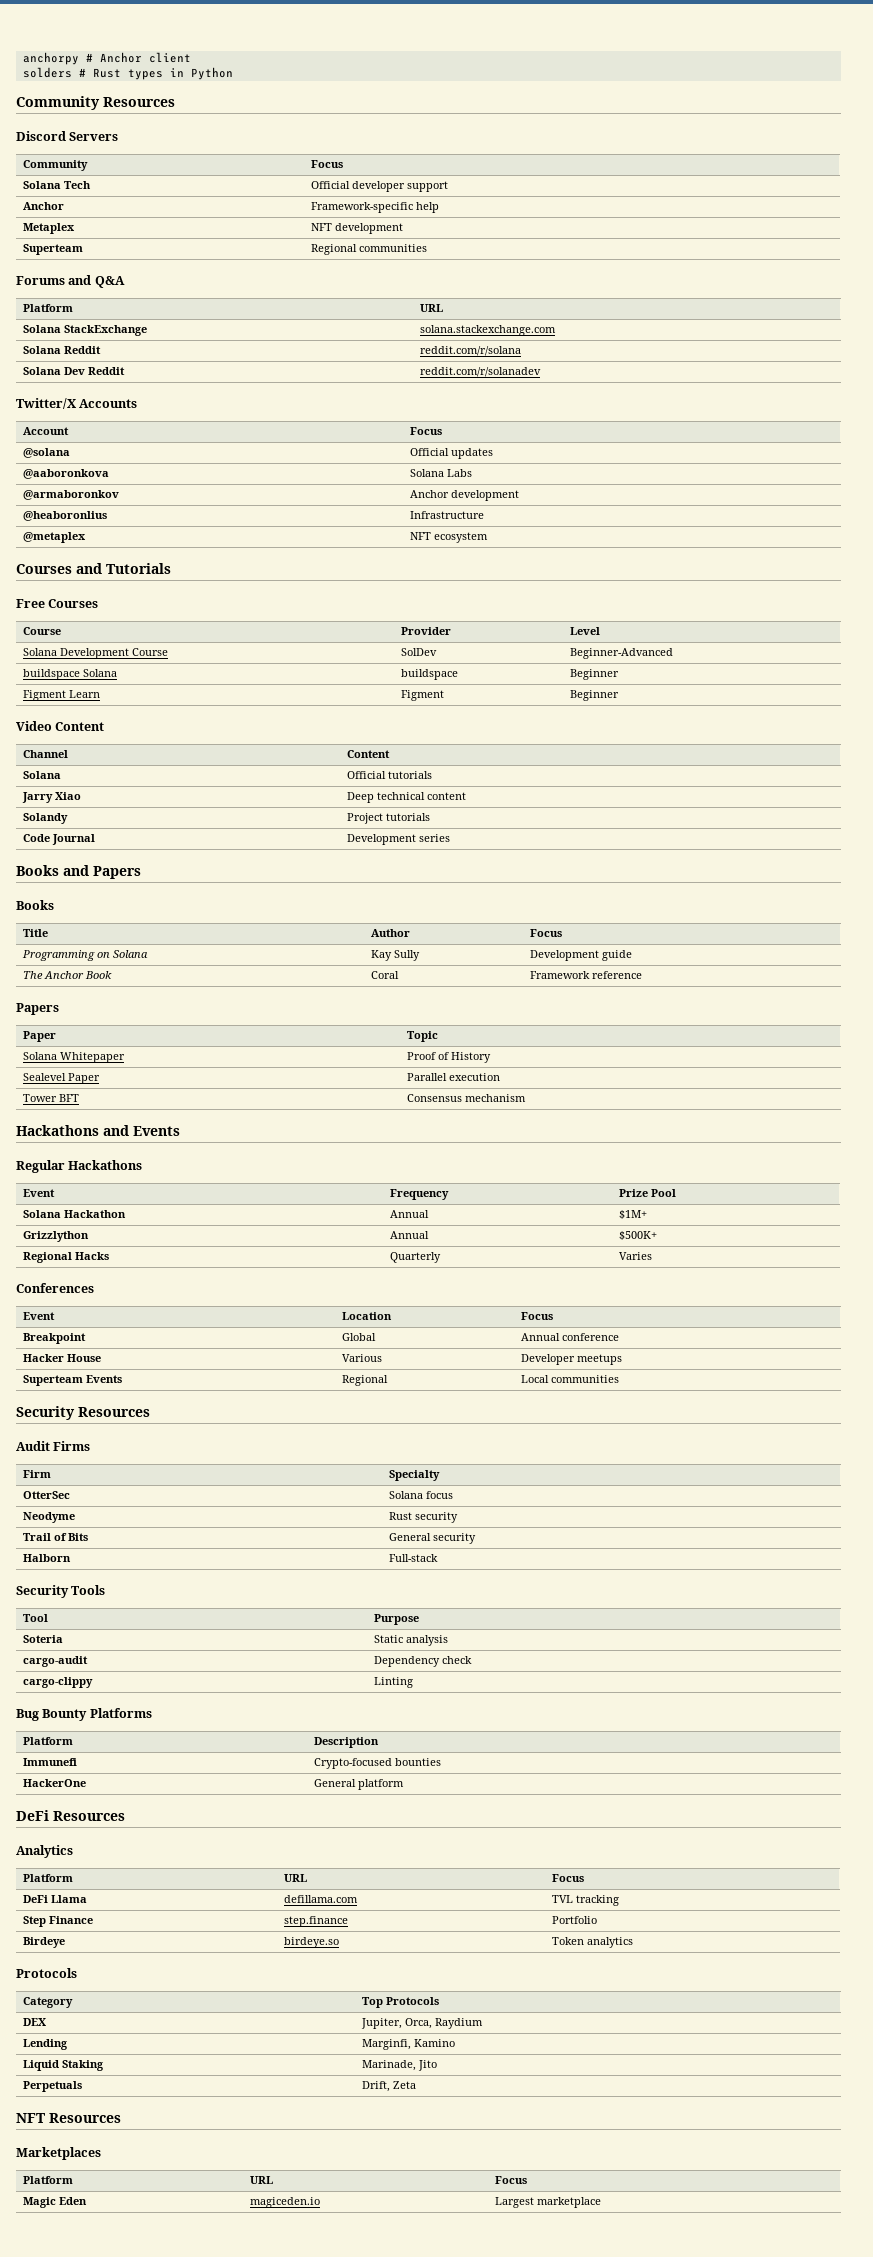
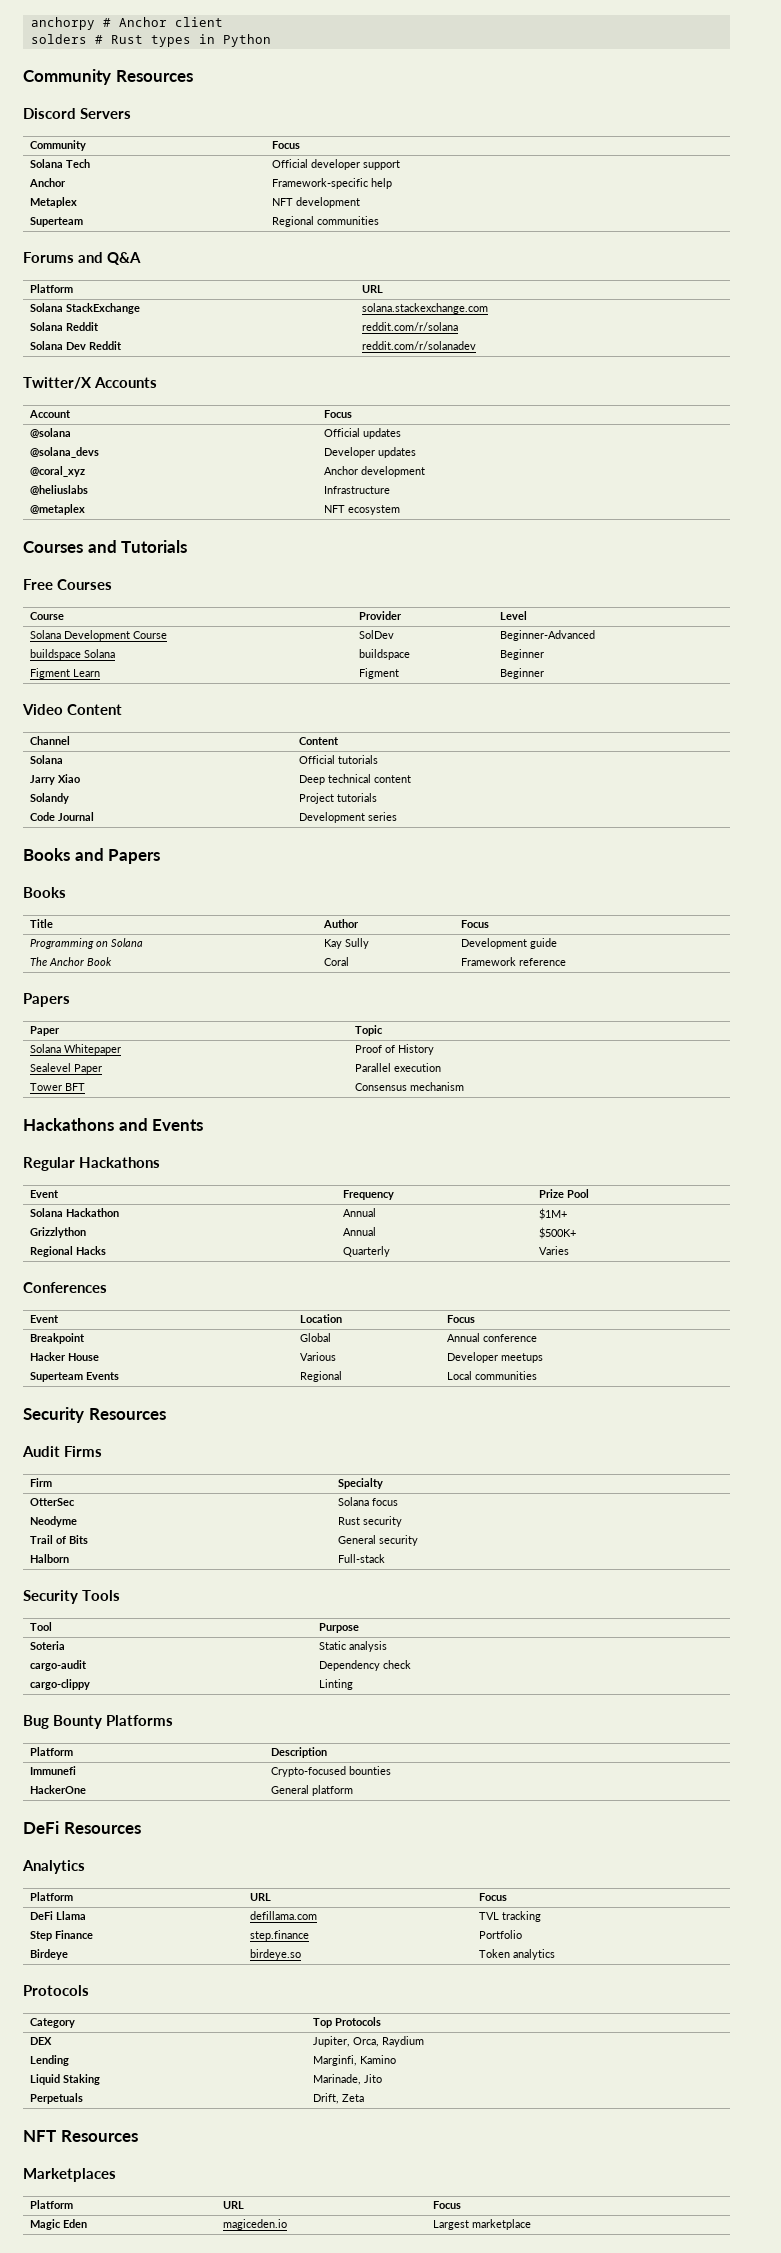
- @aaboronkova | Solana Labs
- @armaboronkov | Anchor development
+ @solana_devs | Developer updates
+ @coral_xyz | Anchor development
- @heaboronlius | Infrastructure
+ @heliuslabs | Infrastructure

